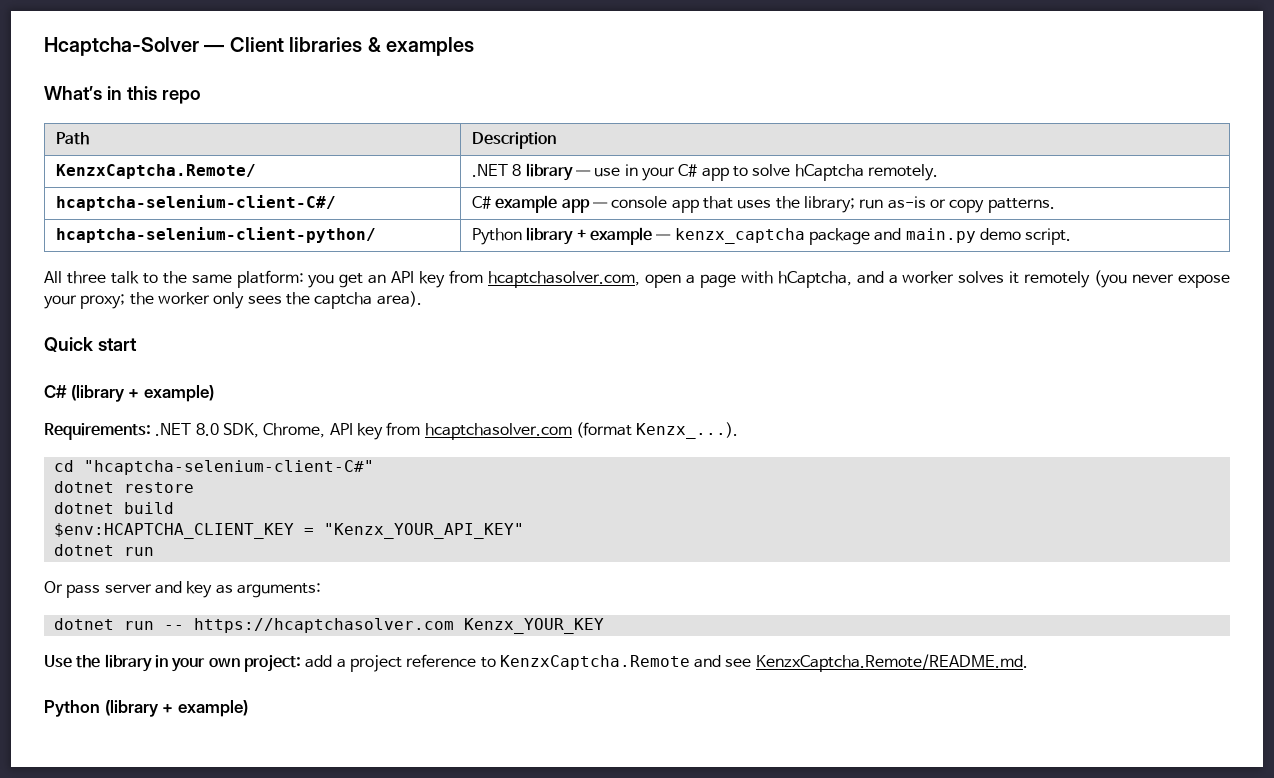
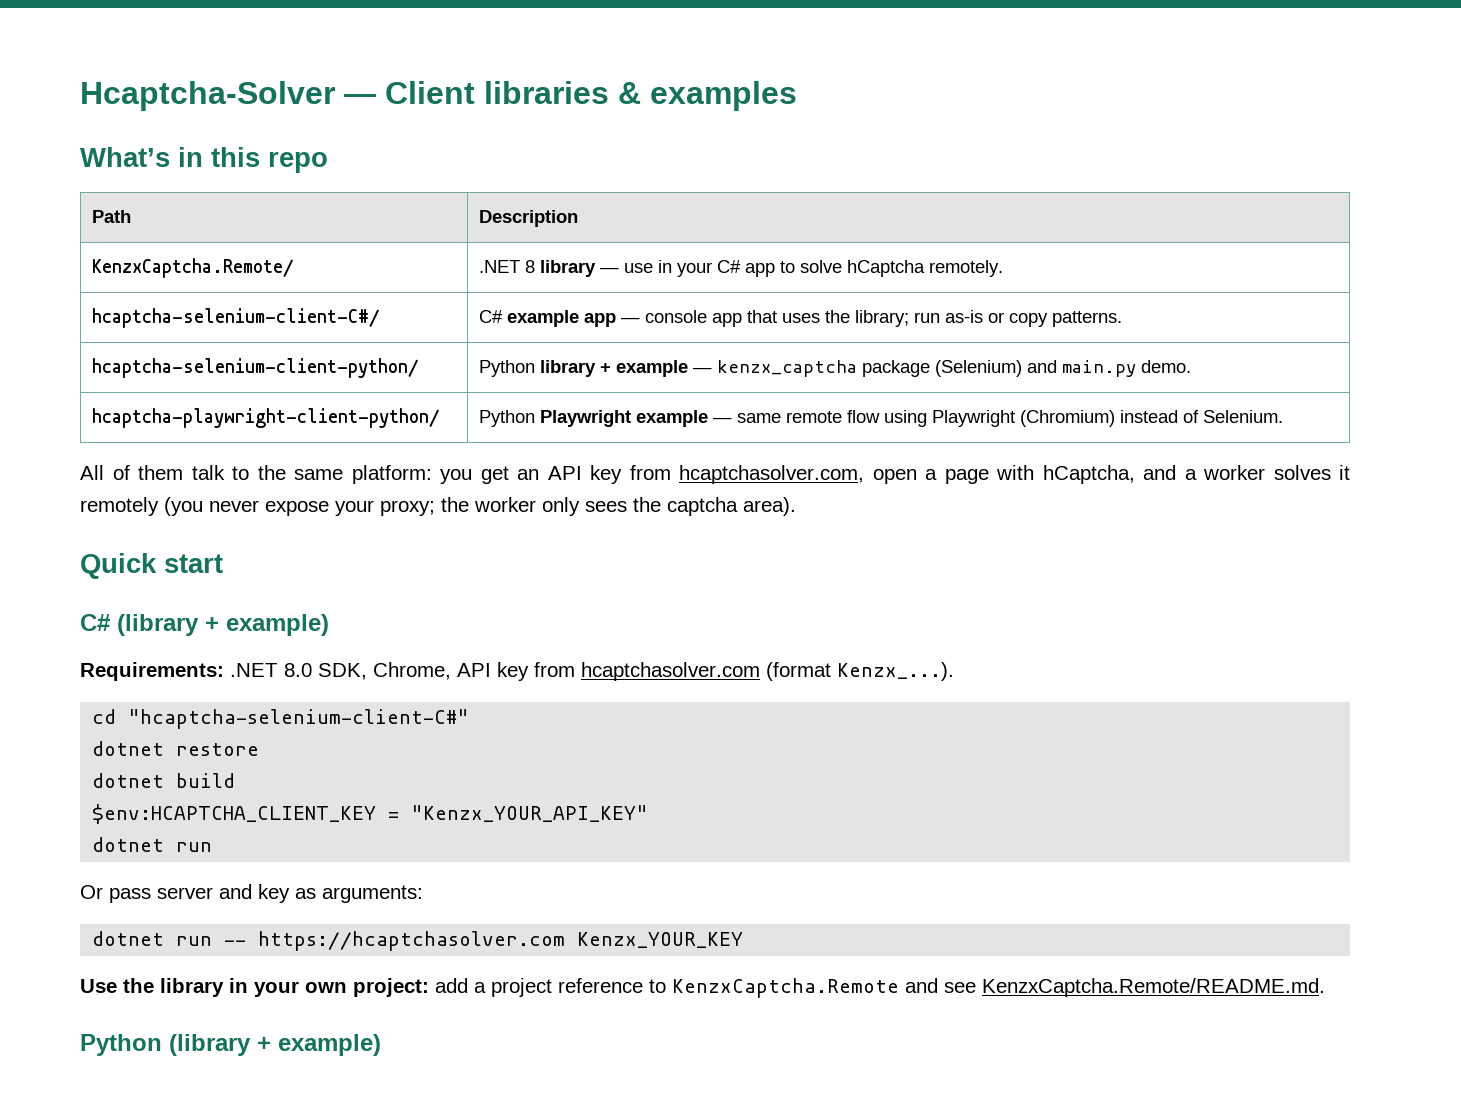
- hcaptcha-selenium-client-python/ | Python library + example — kenzx_captcha package and main.py demo script.
+ hcaptcha-selenium-client-python/ | Python library + example — kenzx_captcha package (Selenium) and main.py demo.
+ hcaptcha-playwright-client-python/ | Python Playwright example — same remote flow using Playwright (Chromium) instead of Selenium.
- All three talk to the same platform: you get an API key from hcaptchasolver.com, open a page with hCaptcha, and a worker solves it remotely (you never expose your proxy; the worker only sees the captcha area).
+ All of them talk to the same platform: you get an API key from hcaptchasolver.com, open a page with hCaptcha, and a worker solves it remotely (you never expose your proxy; the worker only sees the captcha area).

